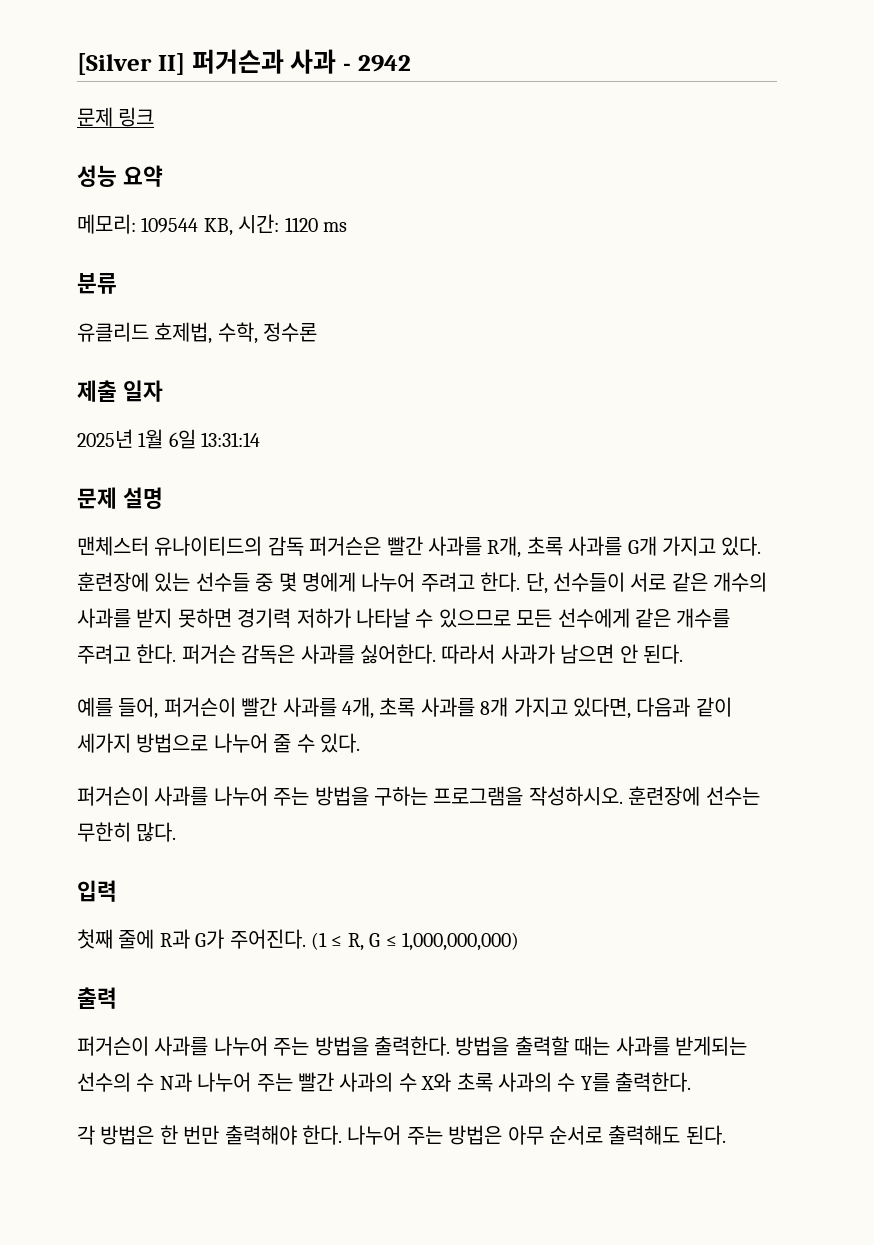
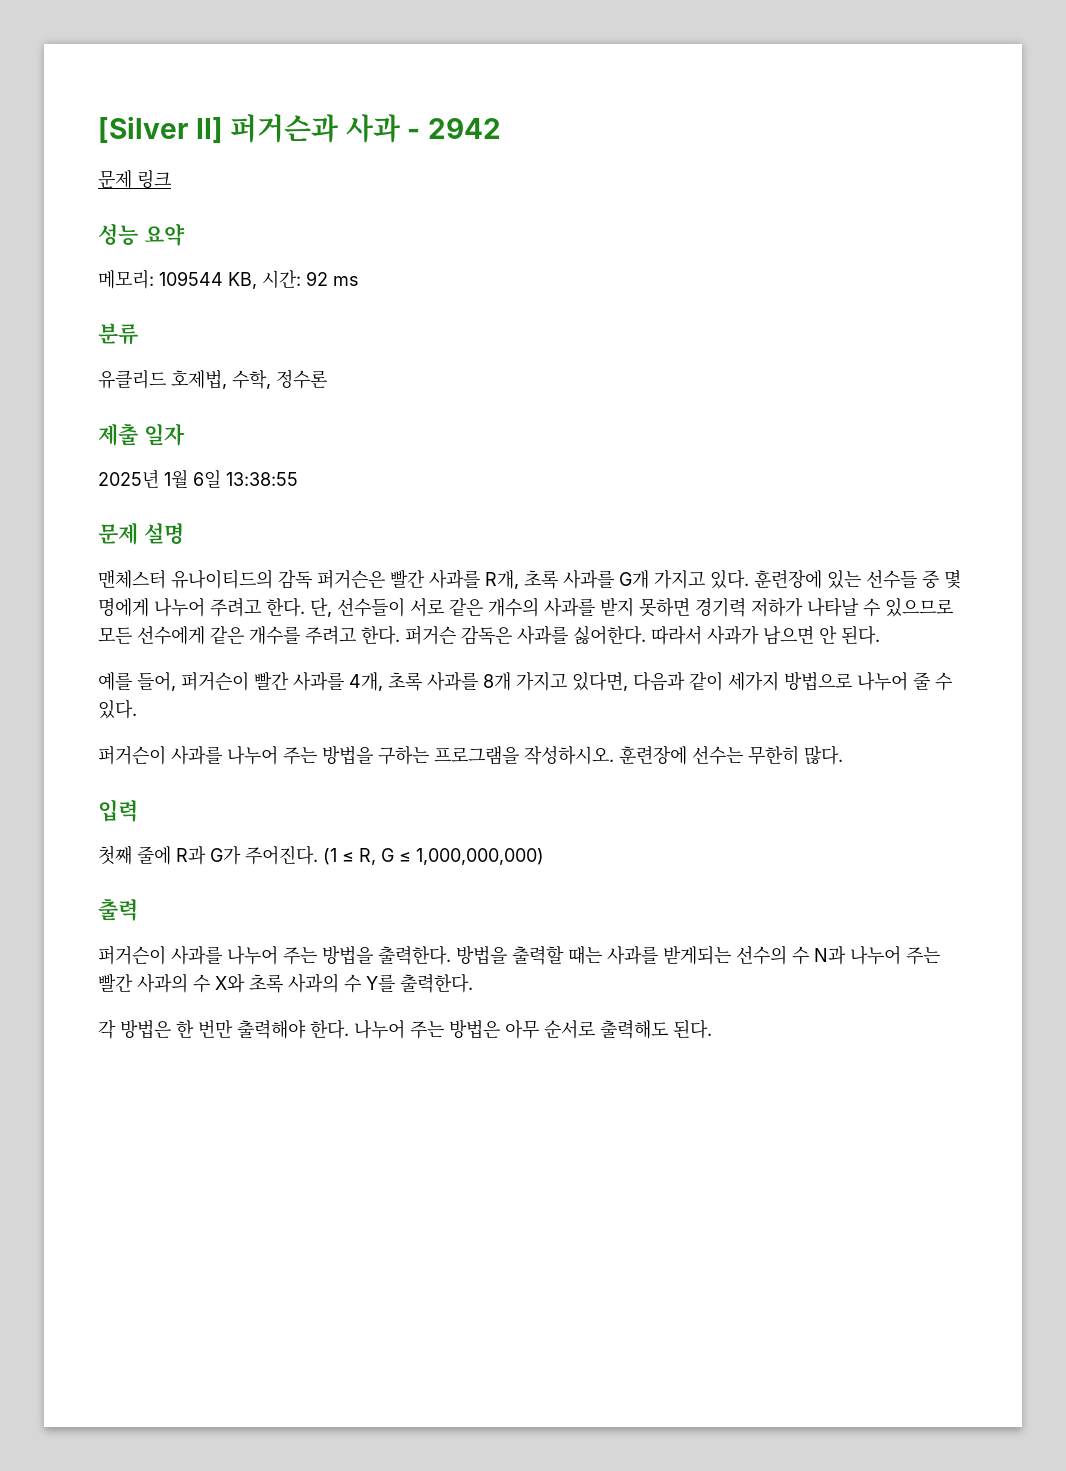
- 메모리: 109544 KB, 시간: 1120 ms
+ 메모리: 109544 KB, 시간: 92 ms
- 2025년 1월 6일 13:31:14
+ 2025년 1월 6일 13:38:55

